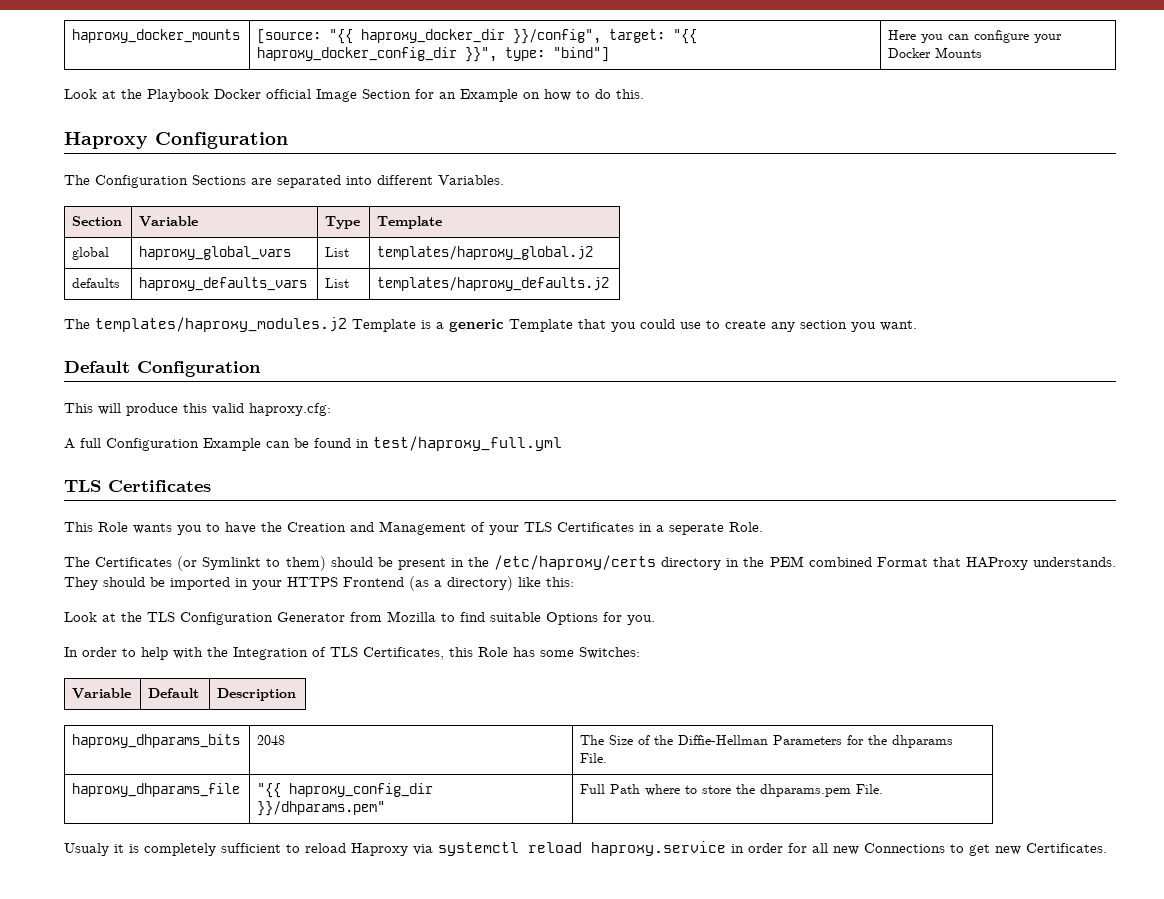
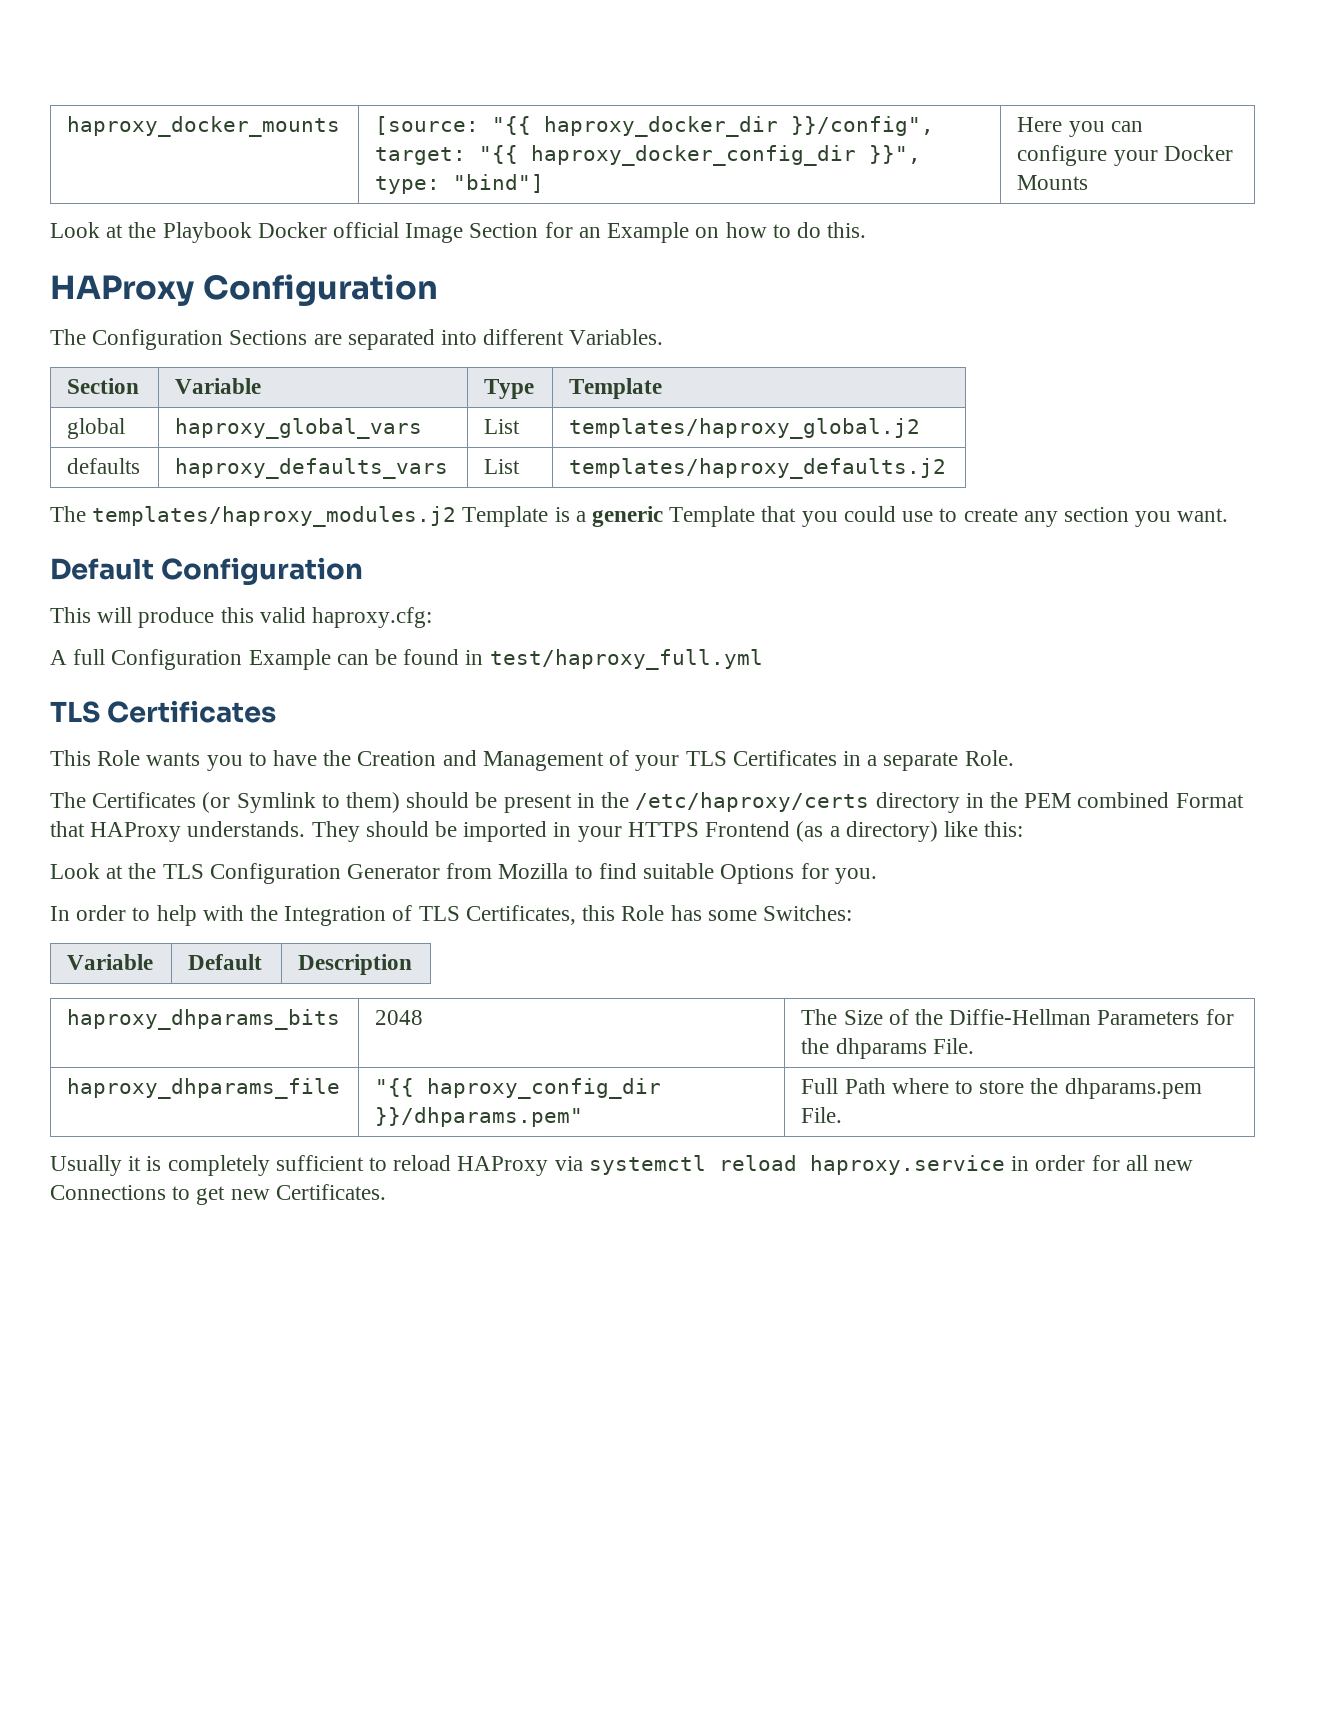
- Haproxy Configuration
+ HAProxy Configuration
- This Role wants you to have the Creation and Management of your TLS Certificates in a seperate Role.
+ This Role wants you to have the Creation and Management of your TLS Certificates in a separate Role.
- The Certificates (or Symlinkt to them) should be present in the /etc/haproxy/certs directory in the PEM combined Format that HAProxy understands.
+ The Certificates (or Symlink to them) should be present in the /etc/haproxy/certs directory in the PEM combined Format that HAProxy understands.
- Usualy it is completely sufficient to reload Haproxy via systemctl reload haproxy.service in order for all new Connections to get new Certificates.
+ Usually it is completely sufficient to reload HAProxy via systemctl reload haproxy.service in order for all new Connections to get new Certificates.

